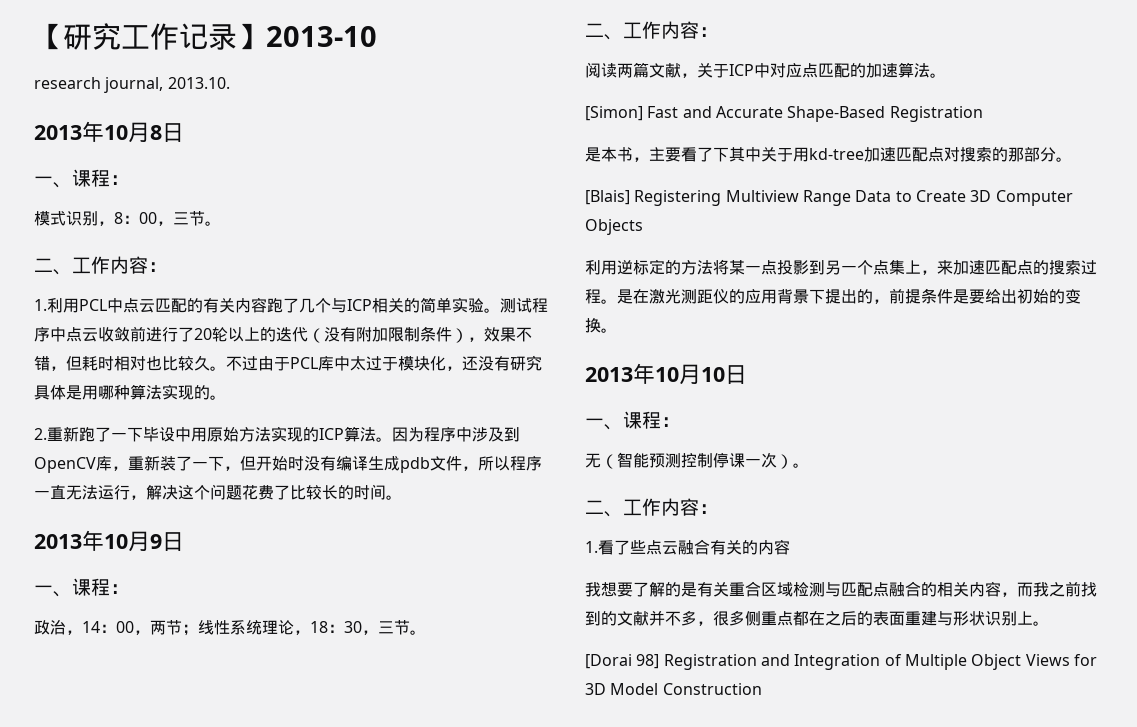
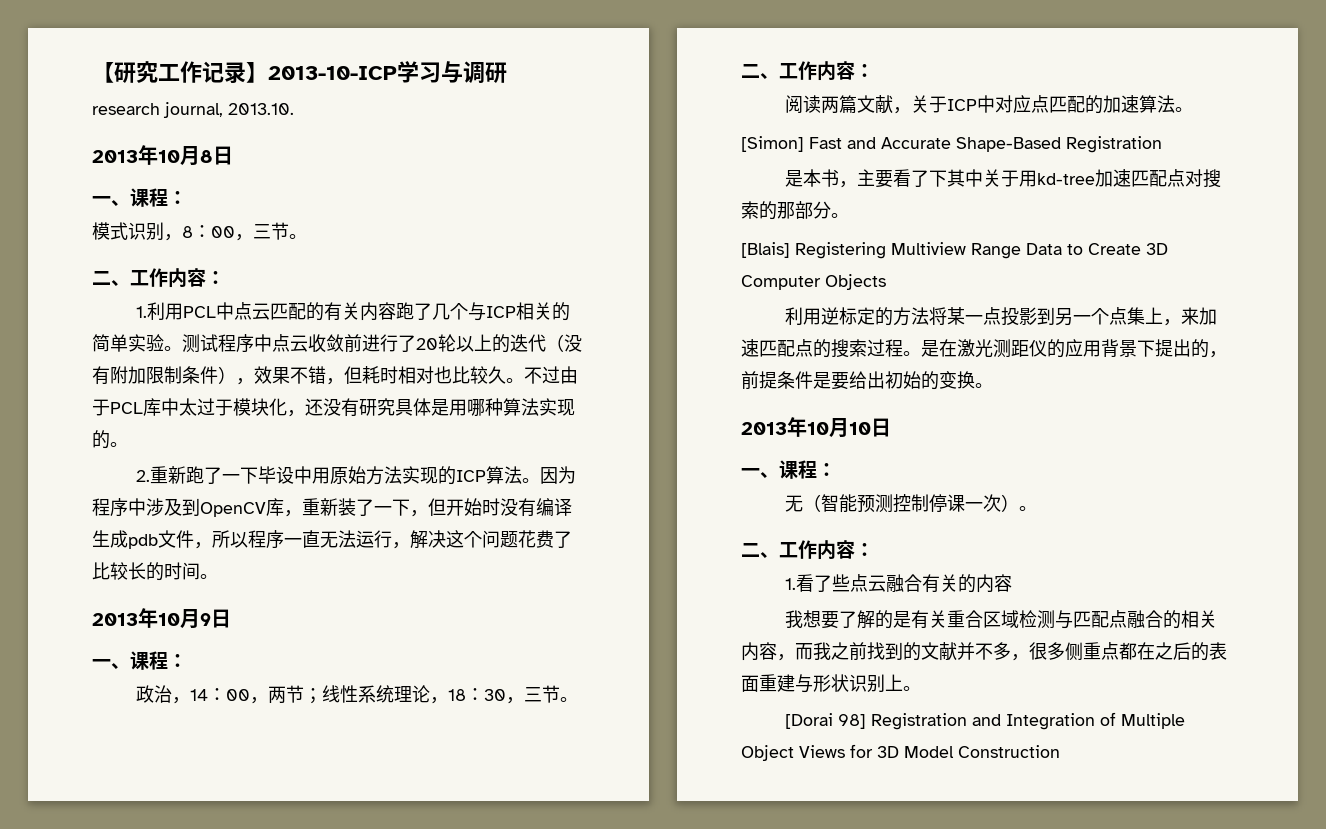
- 【研究工作记录】2013-10
+ 【研究工作记录】2013-10-ICP学习与调研

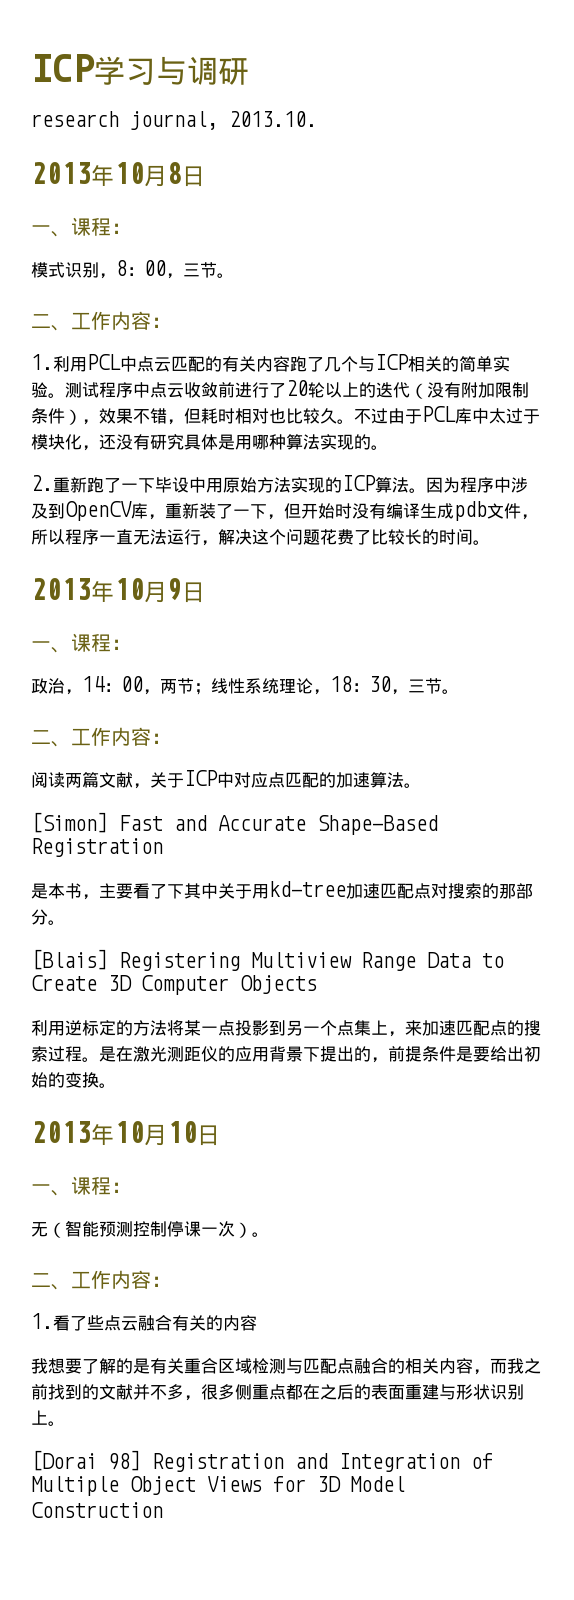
- 【研究工作记录】2013-10-ICP学习与调研
+ ICP学习与调研

